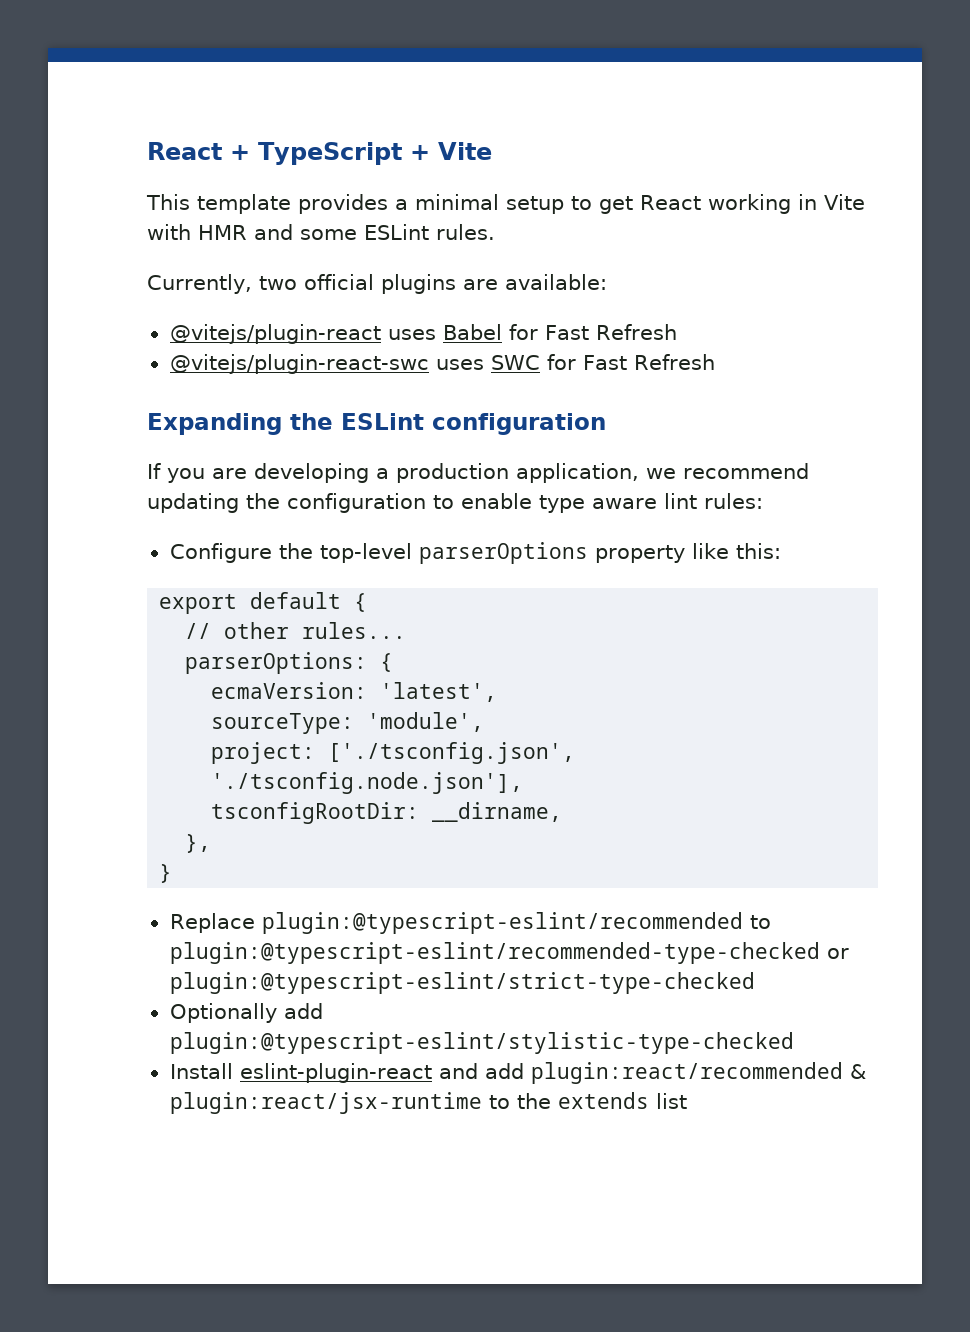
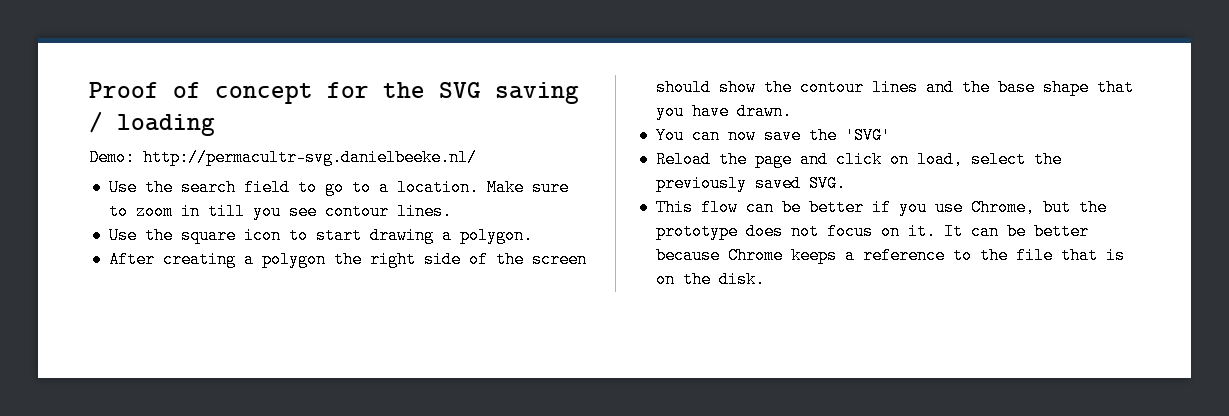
- React + TypeScript + Vite
- This template provides a minimal setup to get React working in Vite with HMR and some ESLint rules.
- Currently, two official plugins are available:
- @vitejs/plugin-react uses Babel for Fast Refresh
- @vitejs/plugin-react-swc uses SWC for Fast Refresh
- Expanding the ESLint configuration
- If you are developing a production application, we recommend updating the configuration to enable type aware lint rules:
- Configure the top-level parserOptions property like this:
- export default {
- // other rules...
- parserOptions: {
- ecmaVersion: 'latest',
- sourceType: 'module',
- project: ['./tsconfig.json', './tsconfig.node.json'],
- tsconfigRootDir: __dirname,
- },
- }
- Replace plugin:@typescript-eslint/recommended to plugin:@typescript-eslint/recommended-type-checked or plugin:@typescript-eslint/strict-type-checked
- Optionally add plugin:@typescript-eslint/stylistic-type-checked
- Install eslint-plugin-react and add plugin:react/recommended & plugin:react/jsx-runtime to the extends list
+ Proof of concept for the SVG saving / loading
+ Demo: http://permacultr-svg.danielbeeke.nl/
+ Use the search field to go to a location. Make sure to zoom in till you see contour lines.
+ Use the square icon to start drawing a polygon.
+ After creating a polygon the right side of the screen should show the contour lines and the base shape that you have drawn.
+ You can now save the 'SVG'
+ Reload the page and click on load, select the previously saved SVG.
+ This flow can be better if you use Chrome, but the prototype does not focus on it. It can be better because Chrome keeps a reference to the file that is on the disk.

